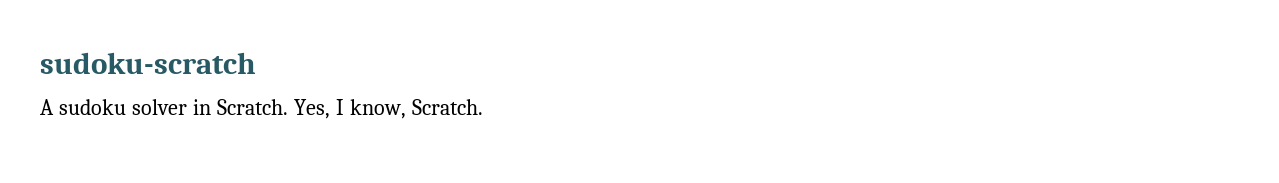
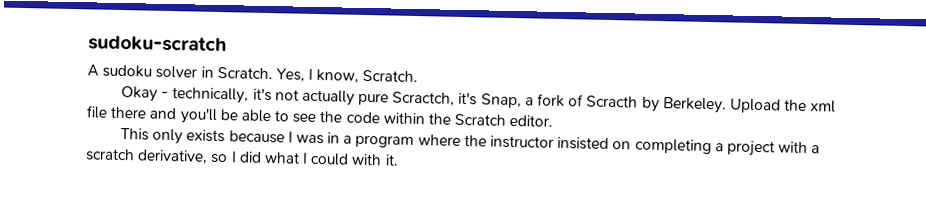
+ Okay - technically, it's not actually pure Scractch, it's Snap, a fork of Scracth by Berkeley. Upload the xml file there and you'll be able to see the code within the Scratch editor.
+ This only exists because I was in a program where the instructor insisted on completing a project with a scratch derivative, so I did what I could with it.

